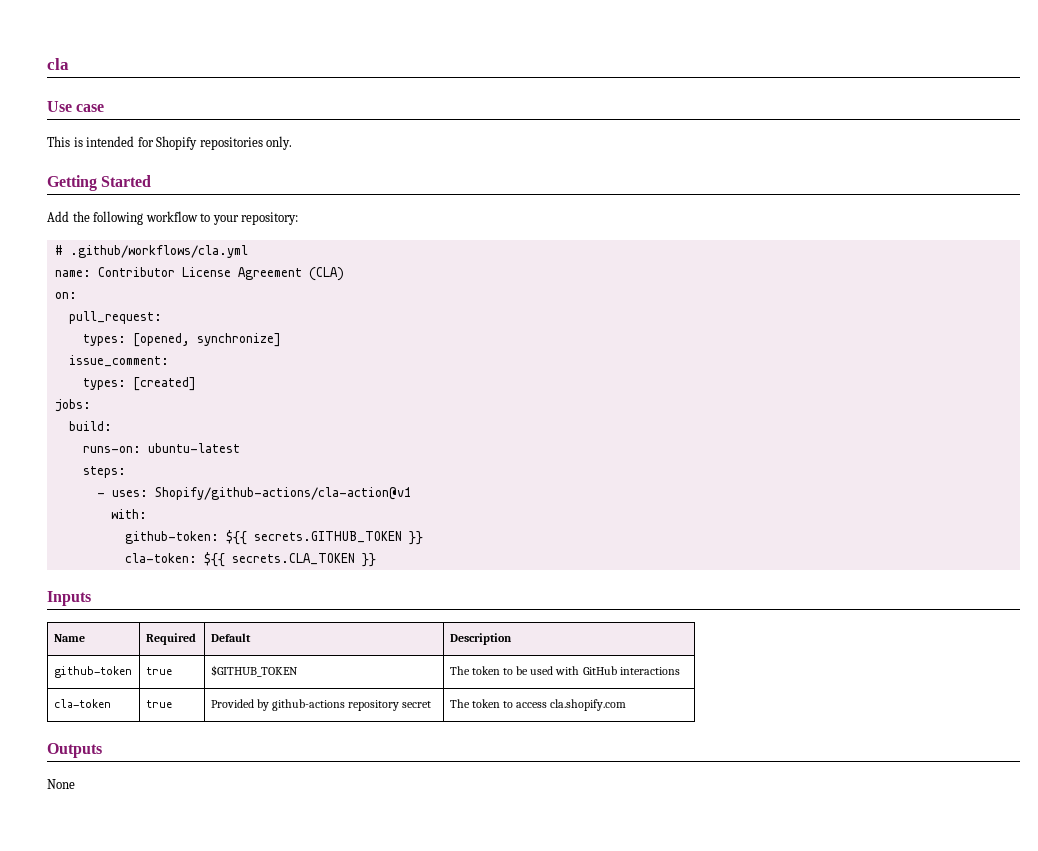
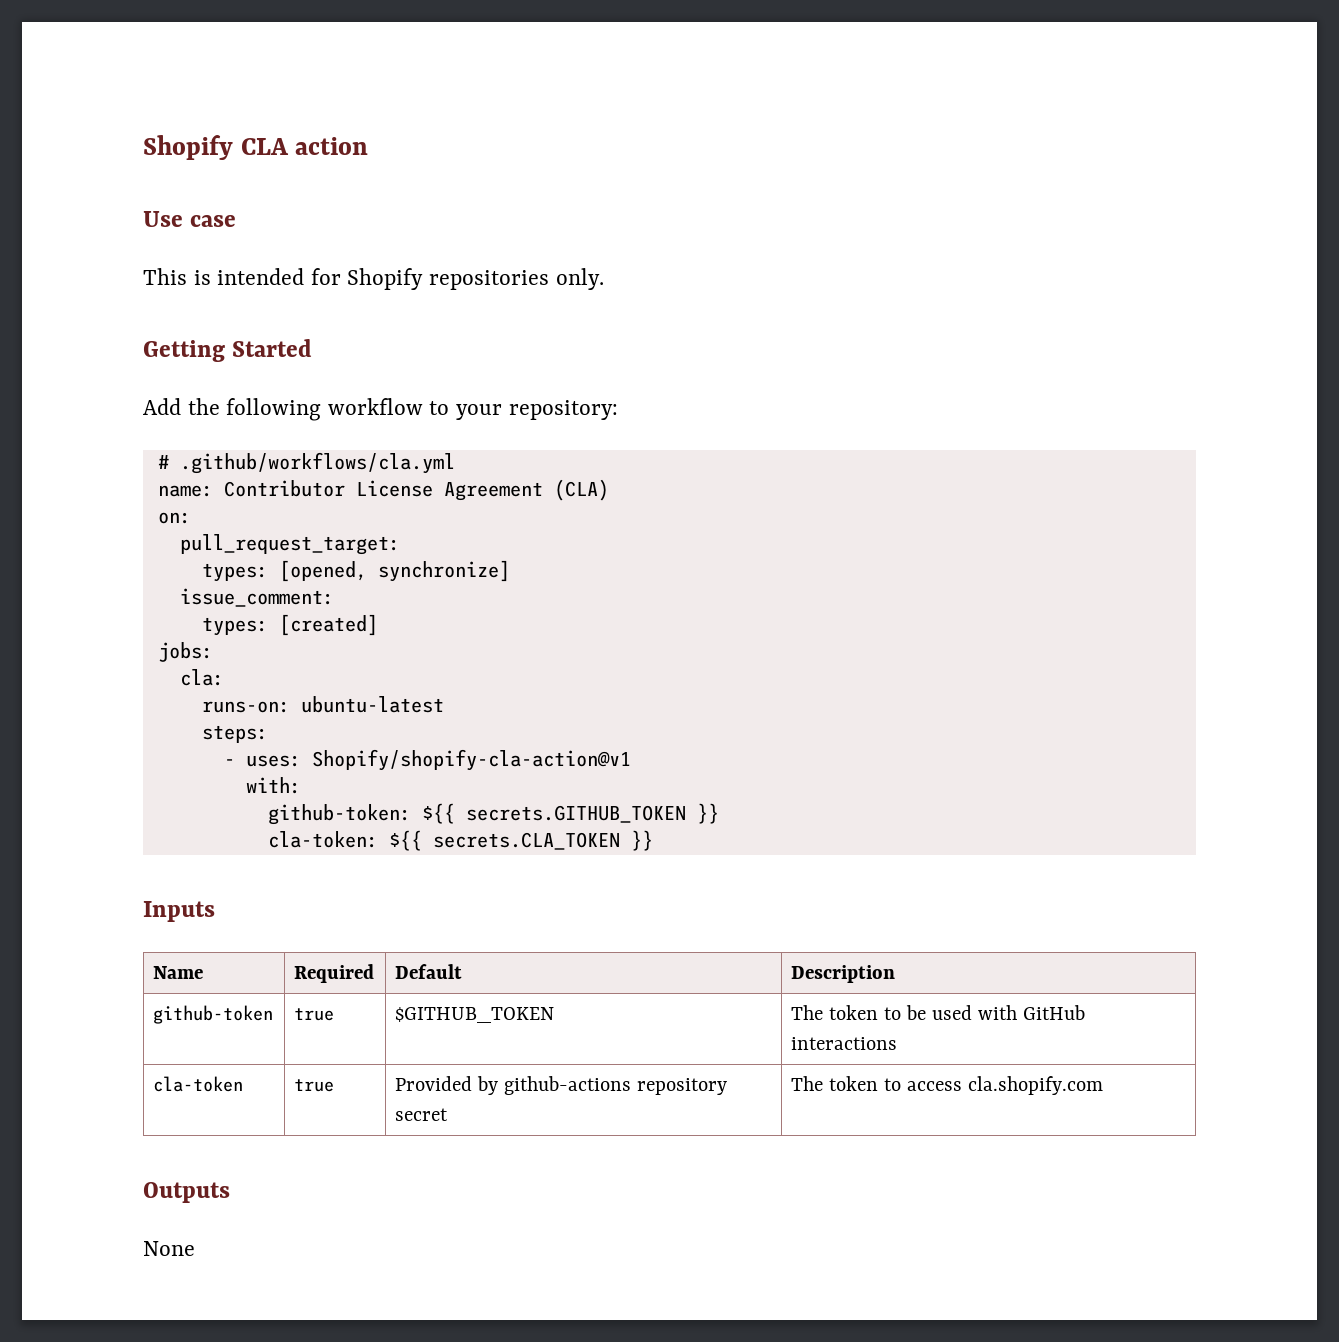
- cla
+ Shopify CLA action
- pull_request:
+ pull_request_target:
- build:
+ cla:
- - uses: Shopify/github-actions/cla-action@v1
+ - uses: Shopify/shopify-cla-action@v1

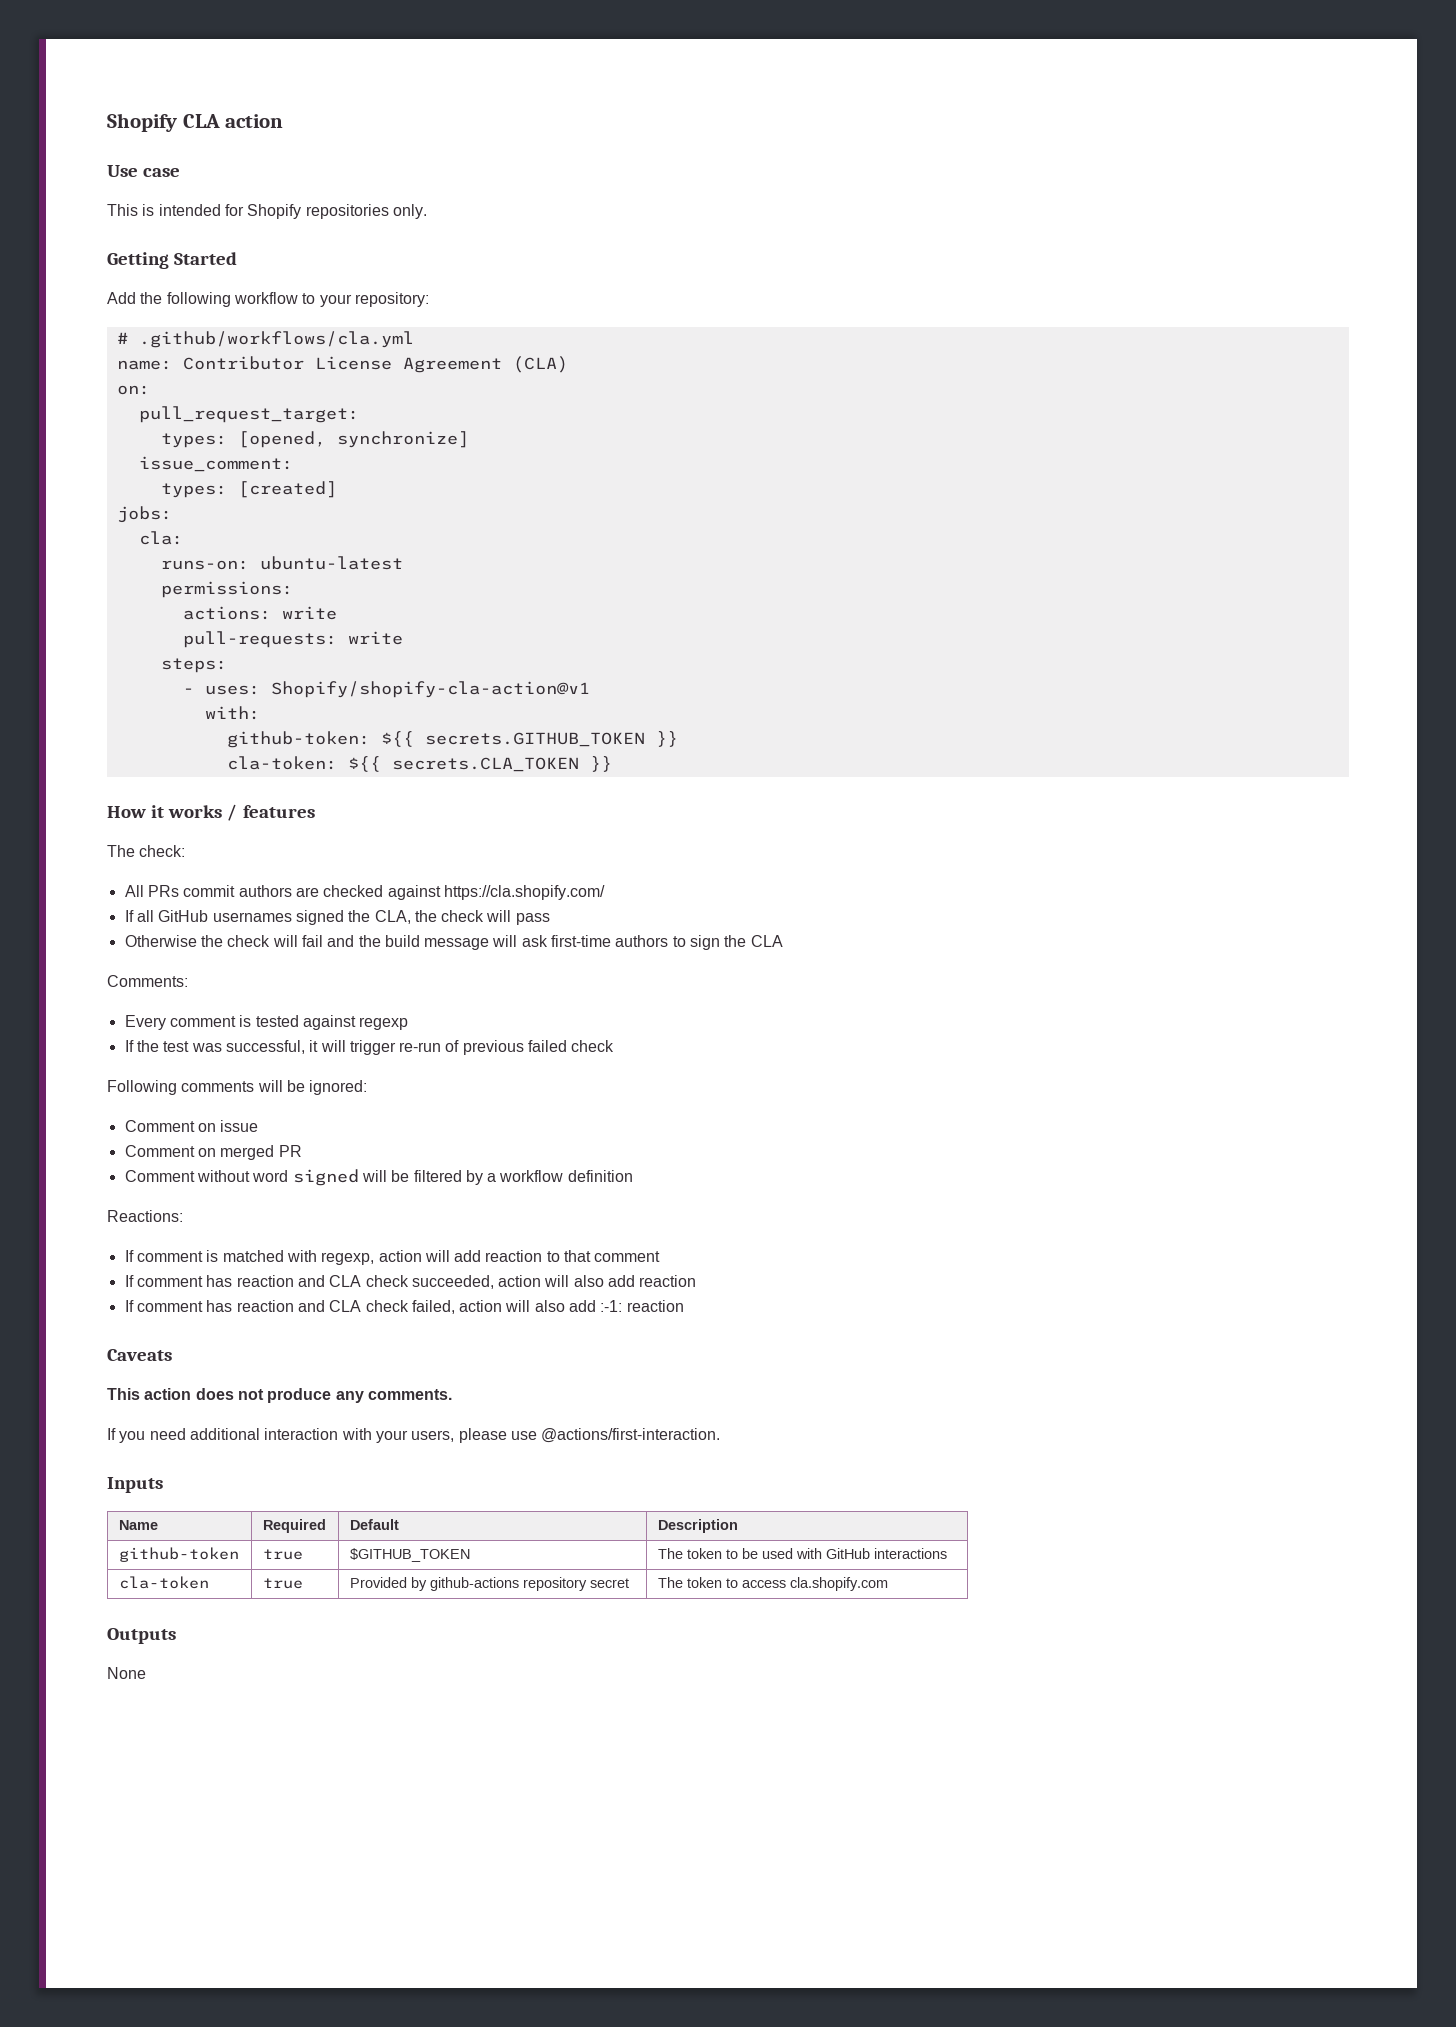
+ permissions:
+ actions: write
+ pull-requests: write
+ How it works / features
+ The check:
+ All PRs commit authors are checked against https://cla.shopify.com/
+ If all GitHub usernames signed the CLA, the check will pass
+ Otherwise the check will fail and the build message will ask first-time authors to sign the CLA
+ Comments:
+ Every comment is tested against regexp
+ If the test was successful, it will trigger re-run of previous failed check
+ Following comments will be ignored:
+ Comment on issue
+ Comment on merged PR
+ Comment without word signed will be filtered by a workflow definition
+ Reactions:
+ If comment is matched with regexp, action will add reaction to that comment
+ If comment has reaction and CLA check succeeded, action will also add reaction
+ If comment has reaction and CLA check failed, action will also add :-1: reaction
+ Caveats
+ This action does not produce any comments.
+ If you need additional interaction with your users, please use @actions/first-interaction.

